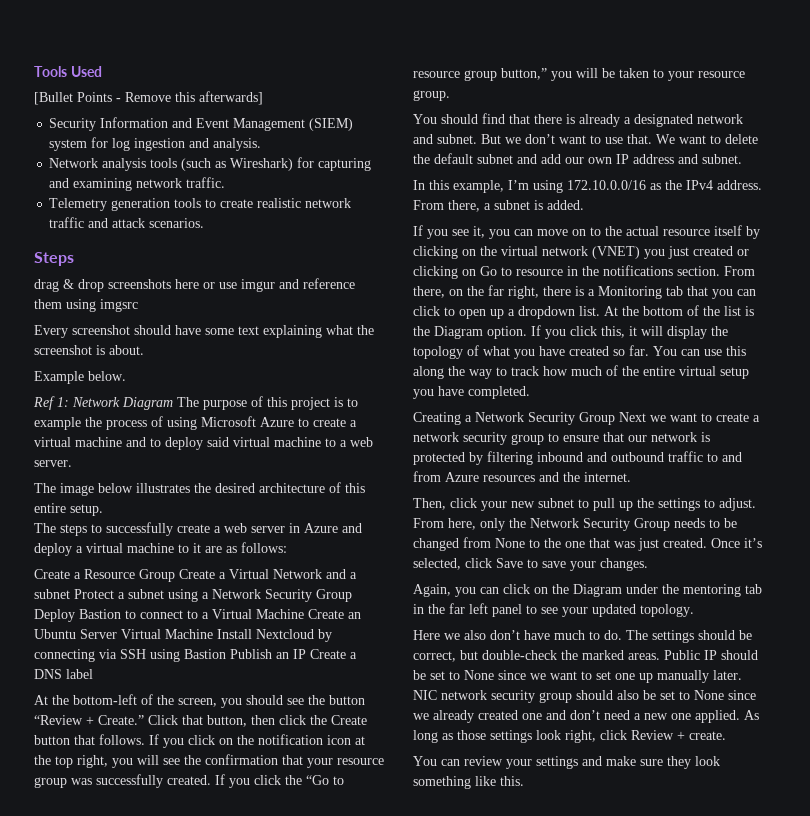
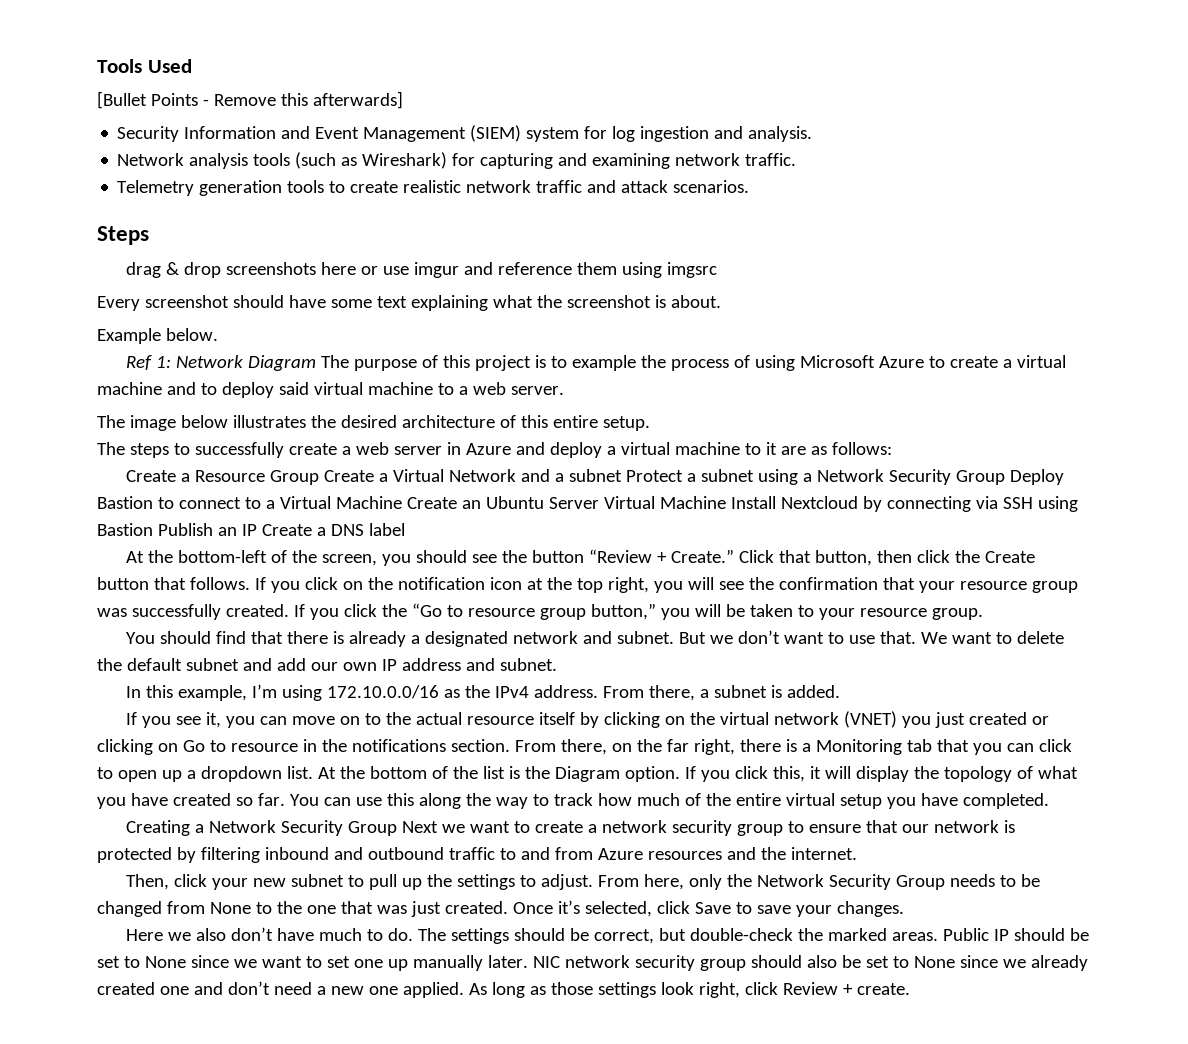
- Again, you can click on the Diagram under the mentoring tab in the far left panel to see your updated topology.
- You can review your settings and make sure they look something like this.

